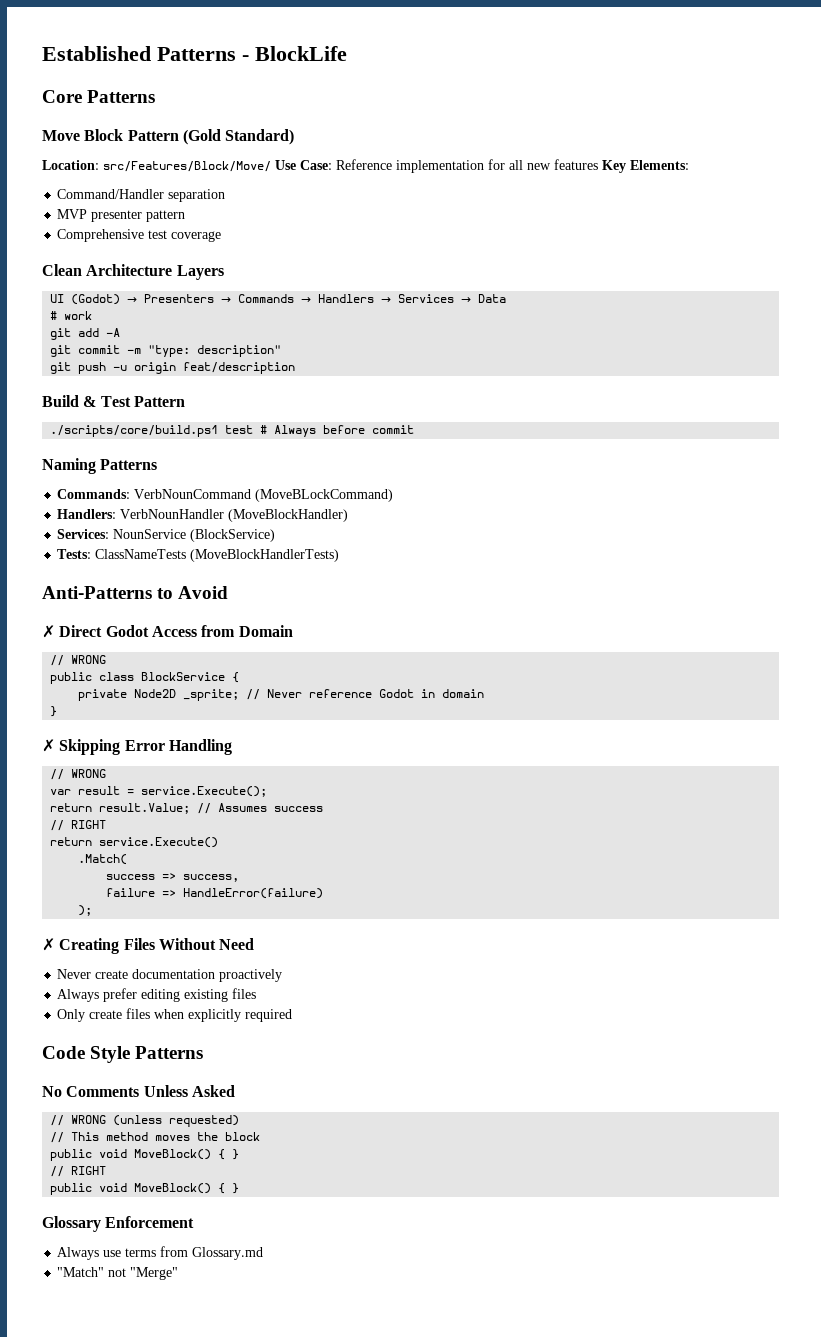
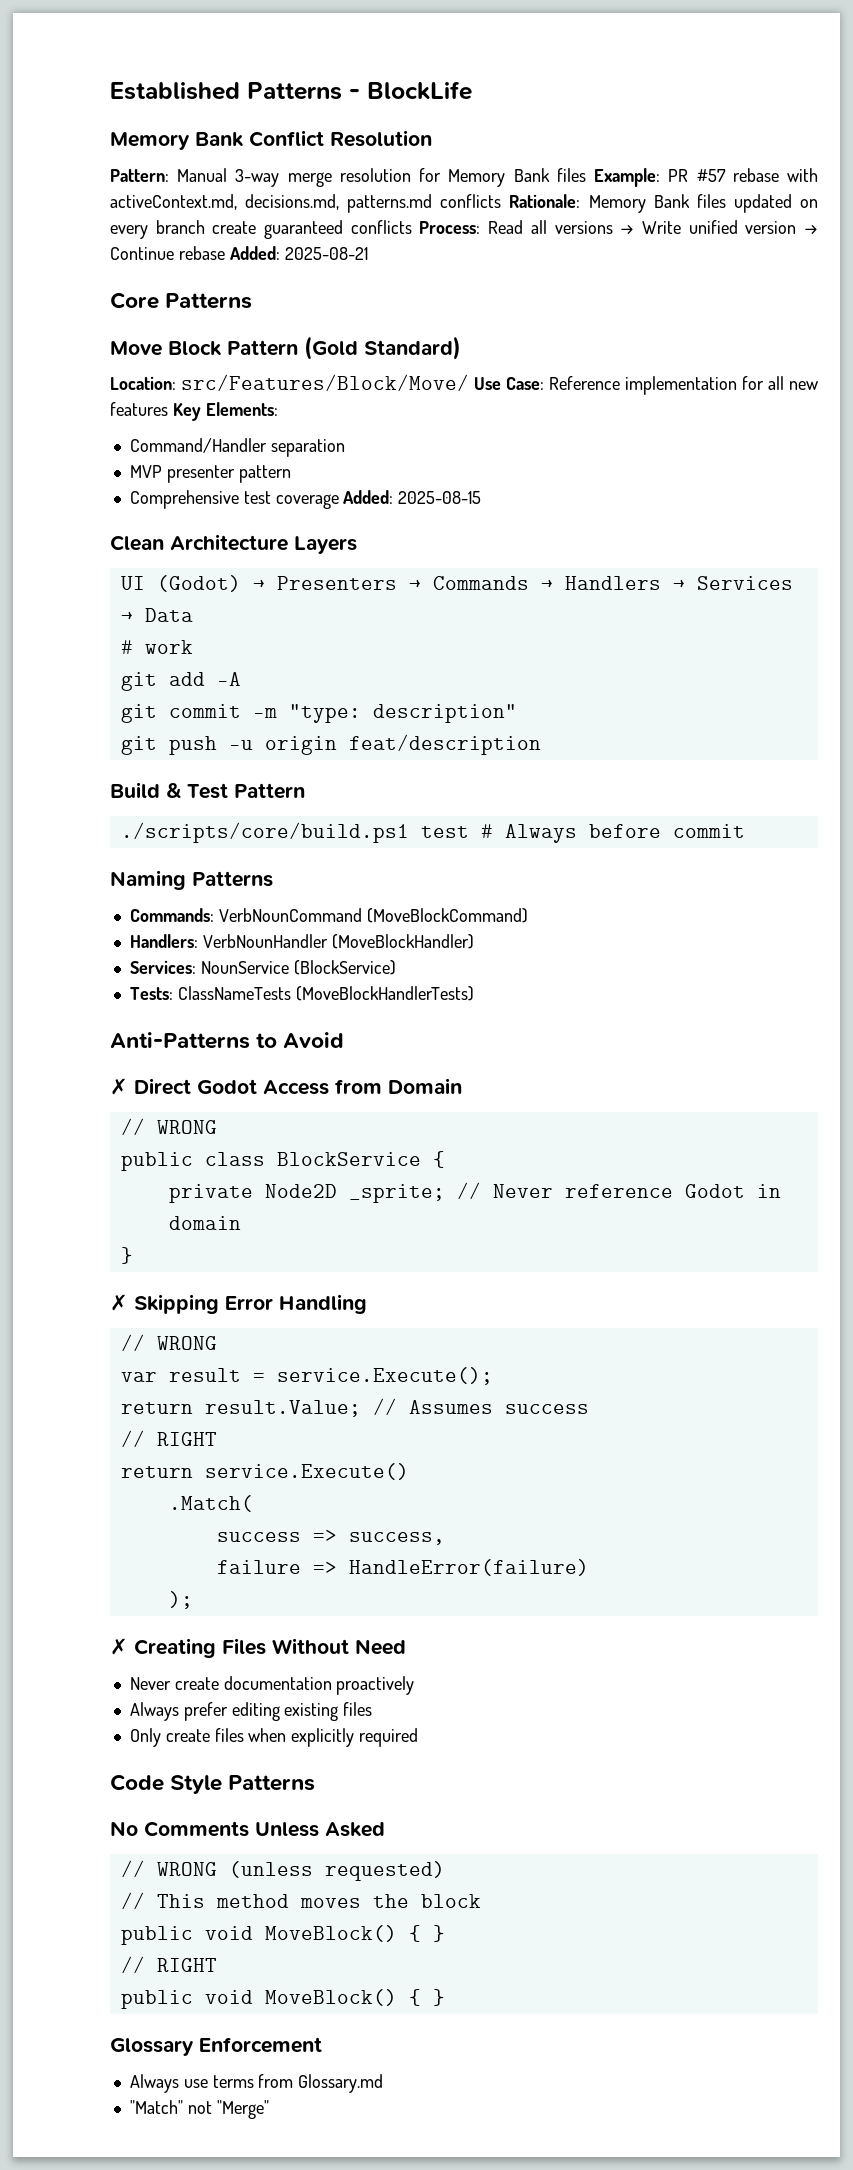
+ Memory Bank Conflict Resolution
+ Pattern: Manual 3-way merge resolution for Memory Bank files Example: PR #57 rebase with activeContext.md, decisions.md, patterns.md conflicts Rationale: Memory Bank files updated on every branch create guaranteed conflicts Process: Read all versions → Write unified version → Continue rebase Added: 2025-08-21
- Comprehensive test coverage
+ Comprehensive test coverage Added: 2025-08-15
- Commands: VerbNounCommand (MoveBLockCommand)
+ Commands: VerbNounCommand (MoveBlockCommand)

